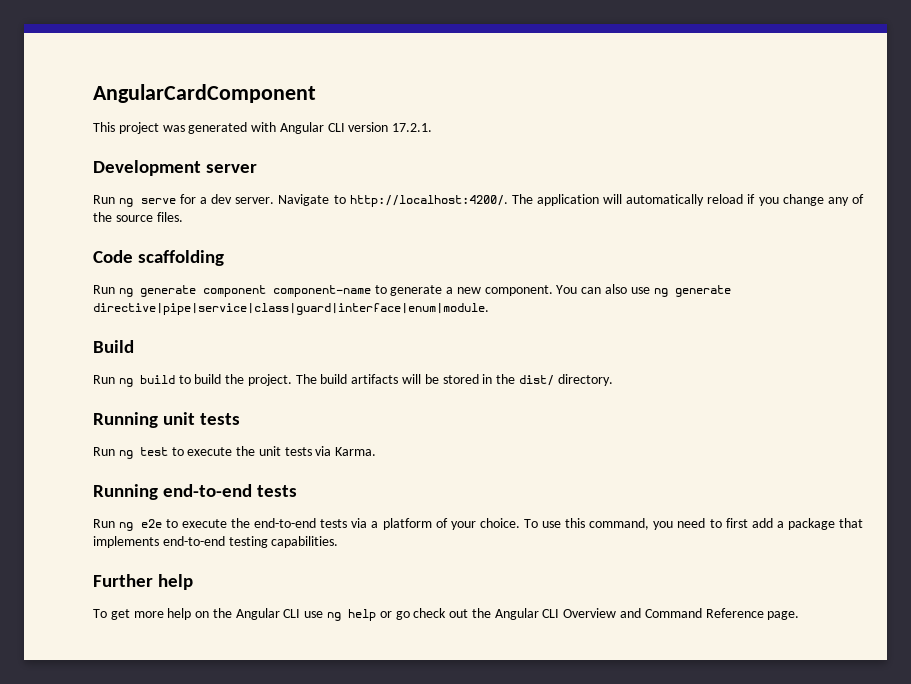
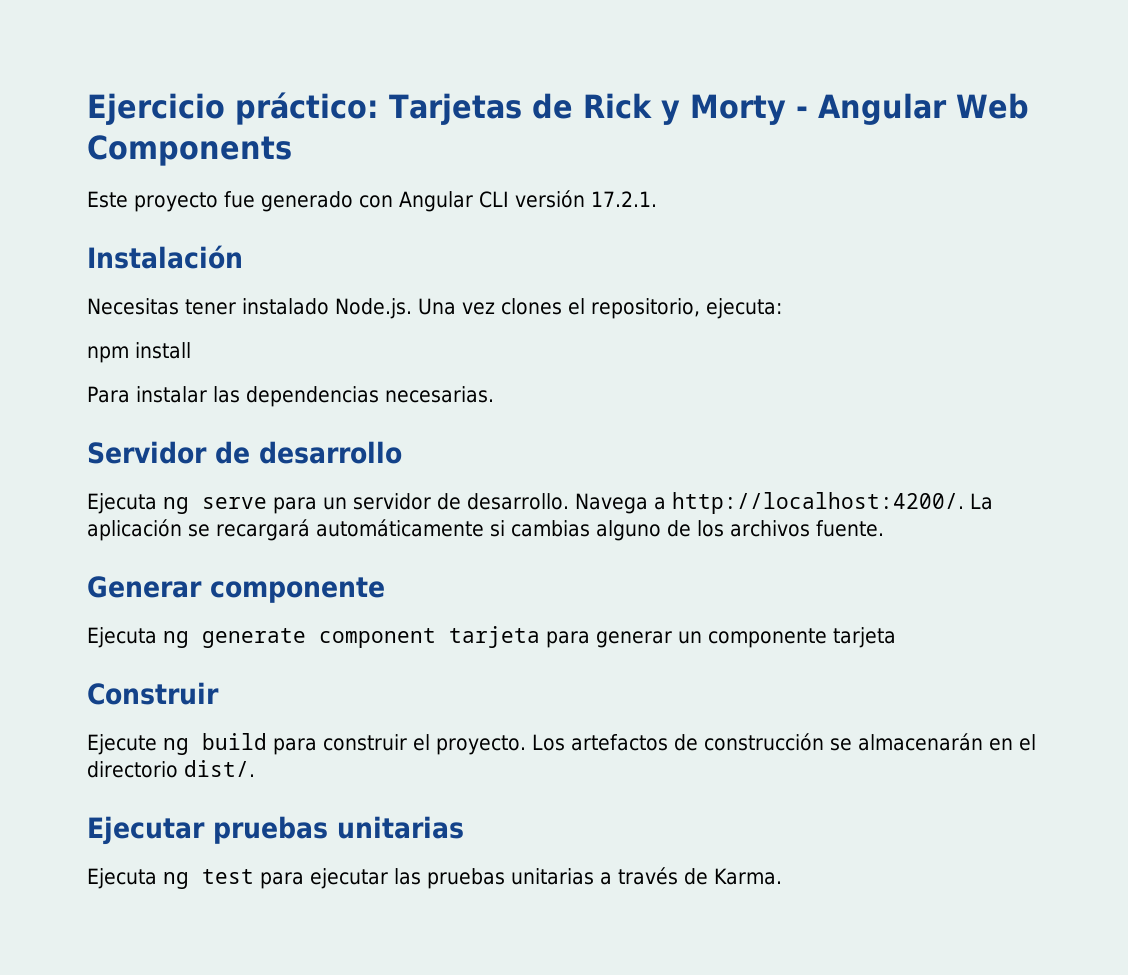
- AngularCardComponent
- This project was generated with Angular CLI version 17.2.1.
+ Ejercicio práctico: Tarjetas de Rick y Morty - Angular Web Components
+ Este proyecto fue generado con Angular CLI versión 17.2.1.
- Development server
- Run ng serve for a dev server. Navigate to http://localhost:4200/. The application will automatically reload if you change any of the source files.
- Code scaffolding
- Run ng generate component component-name to generate a new component. You can also use ng generate directive|pipe|service|class|guard|interface|enum|module.
- Build
- Run ng build to build the project. The build artifacts will be stored in the dist/ directory.
- Running unit tests
- Run ng test to execute the unit tests via Karma.
- Running end-to-end tests
- Run ng e2e to execute the end-to-end tests via a platform of your choice. To use this command, you need to first add a package that implements end-to-end testing capabilities.
- Further help
- To get more help on the Angular CLI use ng help or go check out the Angular CLI Overview and Command Reference page.
+ Instalación
+ Necesitas tener instalado Node.js. Una vez clones el repositorio, ejecuta:
+ npm install
+ Para instalar las dependencias necesarias.
+ Servidor de desarrollo
+ Ejecuta ng serve para un servidor de desarrollo. Navega a http://localhost:4200/. La aplicación se recargará automáticamente si cambias alguno de los archivos fuente.
+ Generar componente
+ Ejecuta ng generate component tarjeta para generar un componente tarjeta
+ Construir
+ Ejecute ng build para construir el proyecto. Los artefactos de construcción se almacenarán en el directorio dist/.
+ Ejecutar pruebas unitarias
+ Ejecuta ng test para ejecutar las pruebas unitarias a través de Karma.

